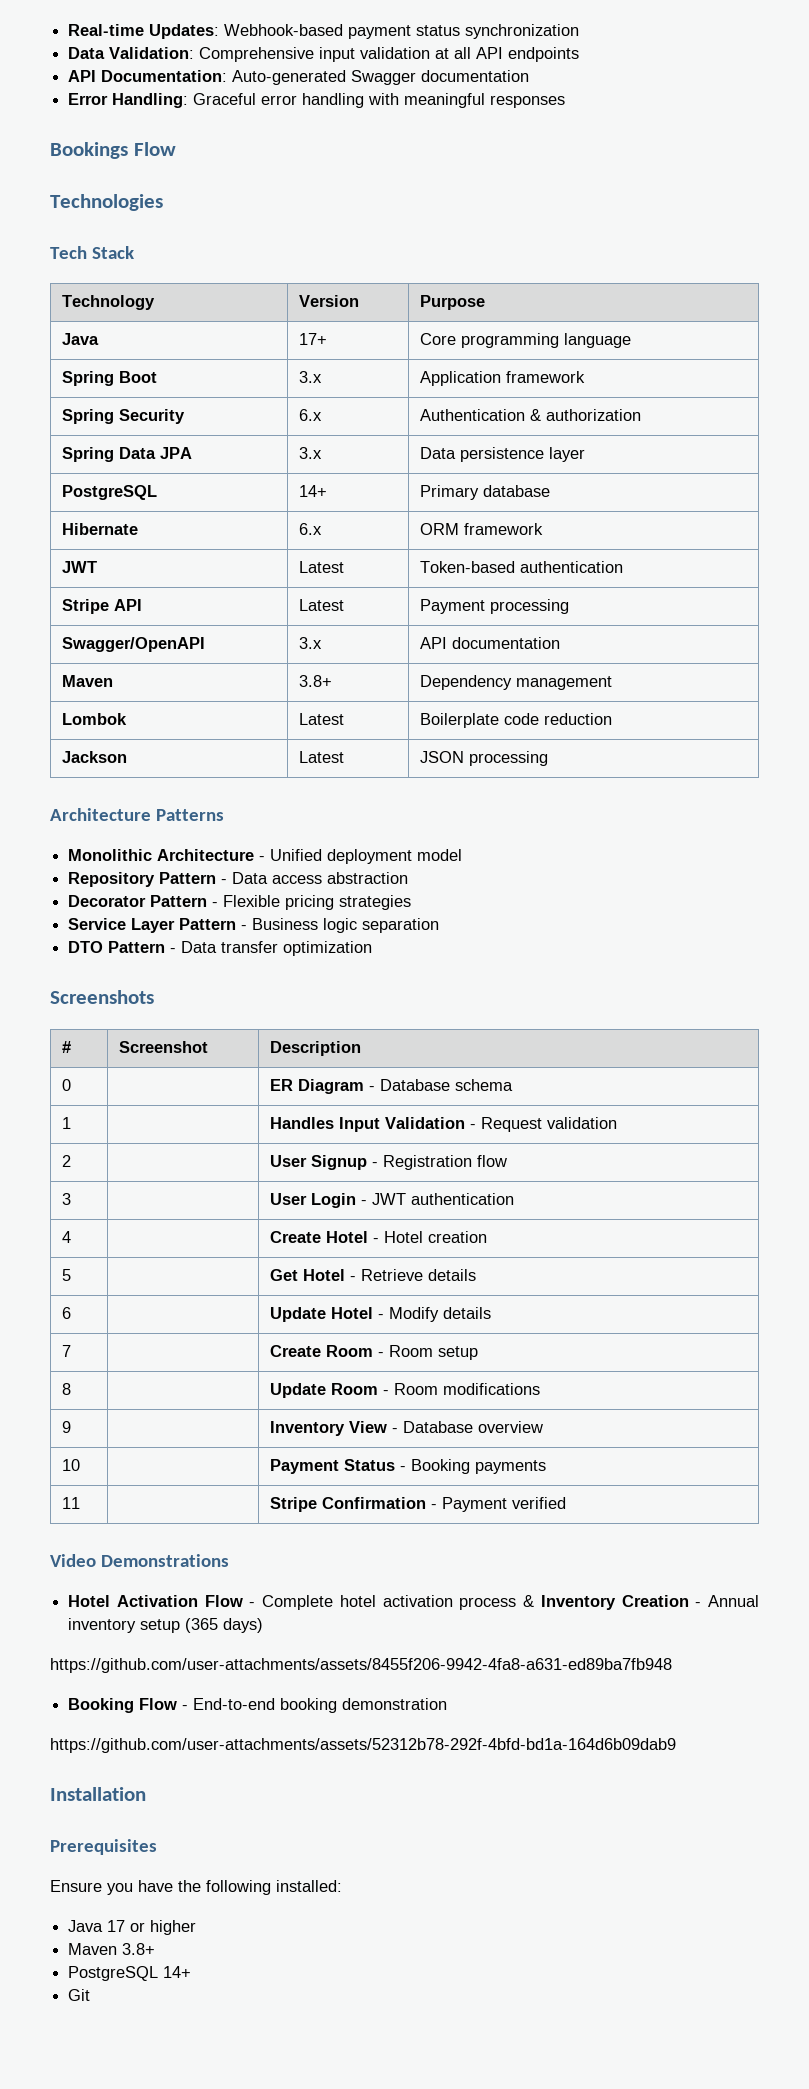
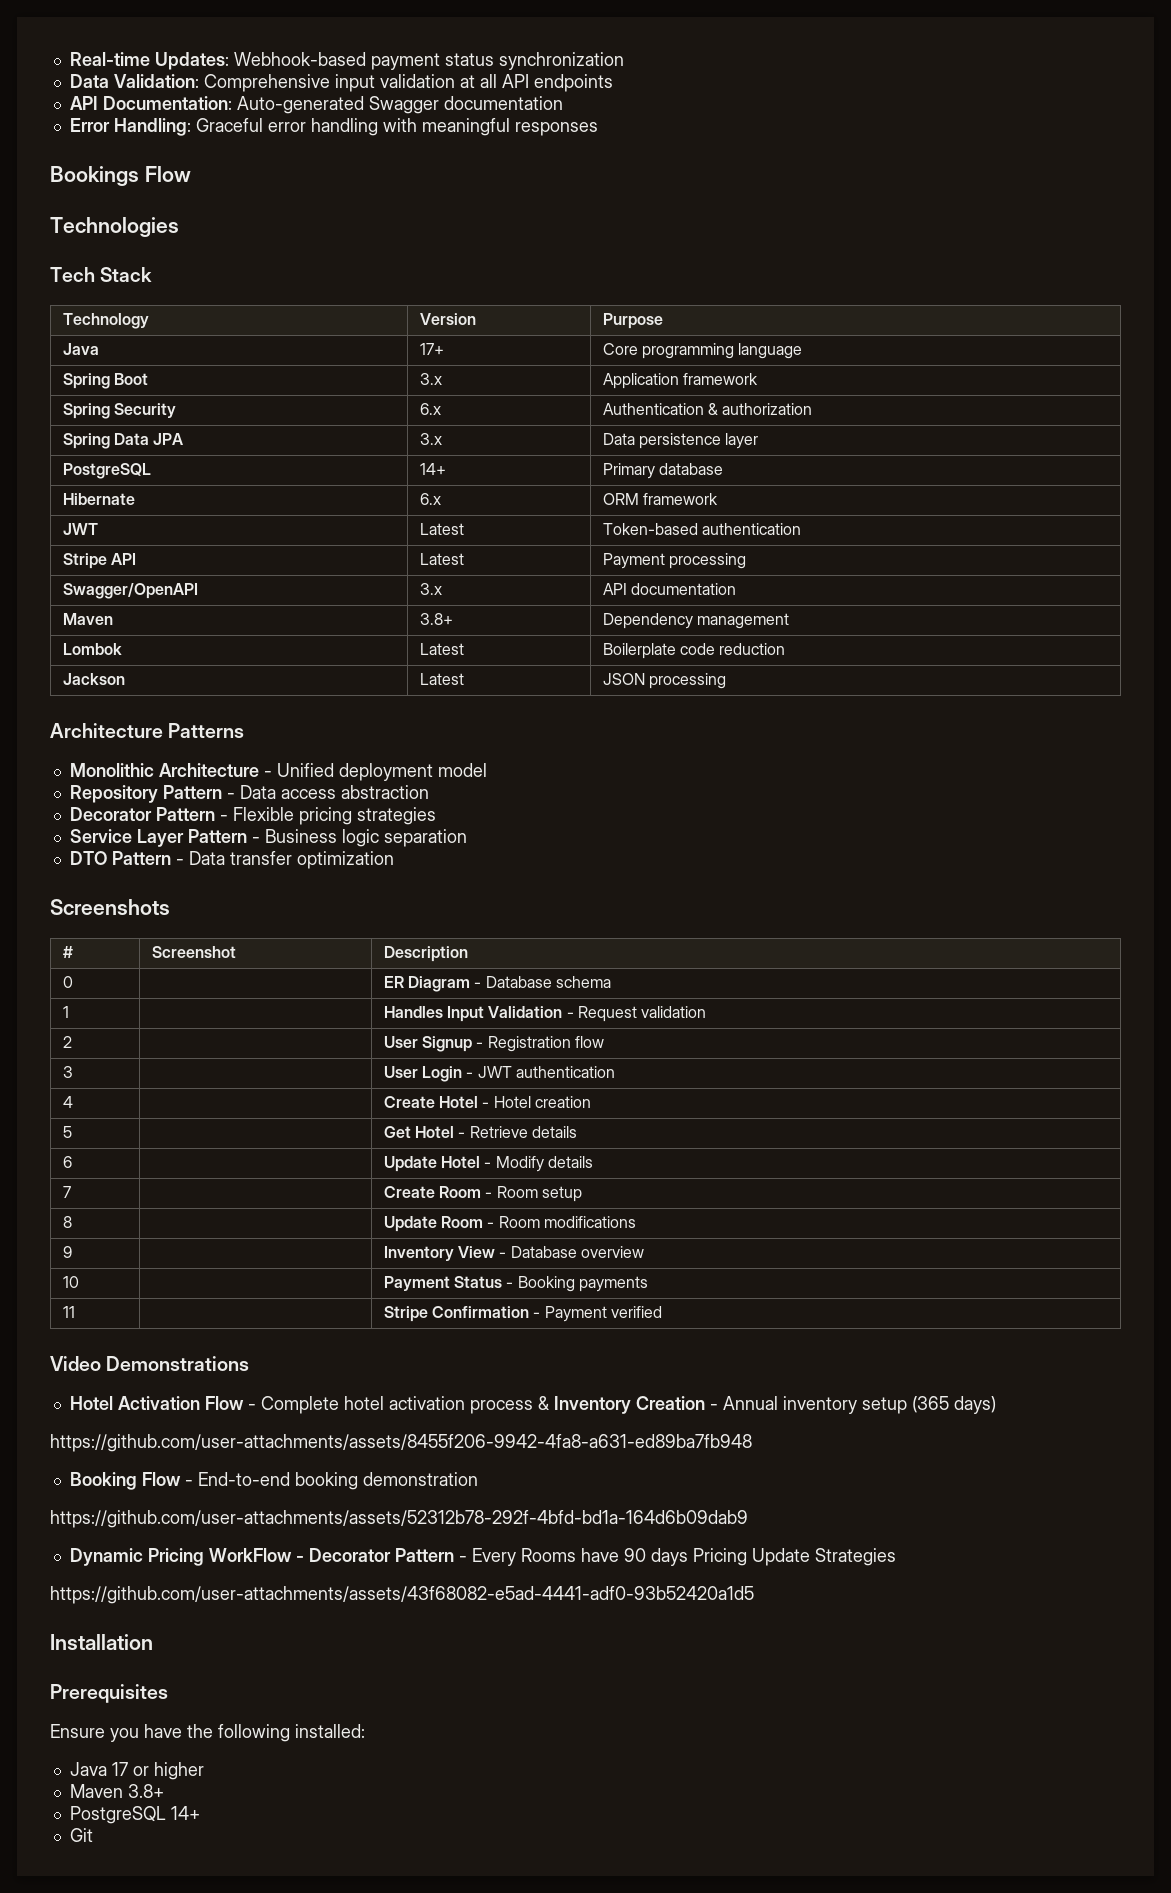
+ Dynamic Pricing WorkFlow - Decorator Pattern - Every Rooms have 90 days Pricing Update Strategies
+ https://github.com/user-attachments/assets/43f68082-e5ad-4441-adf0-93b52420a1d5

